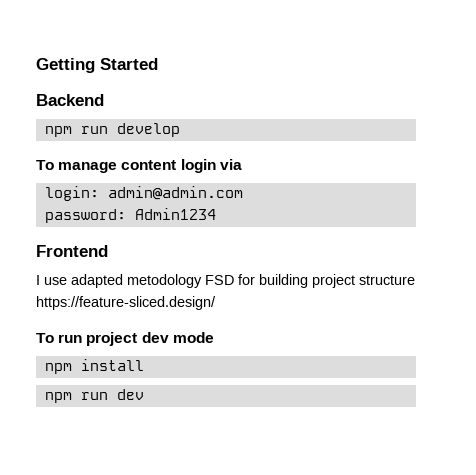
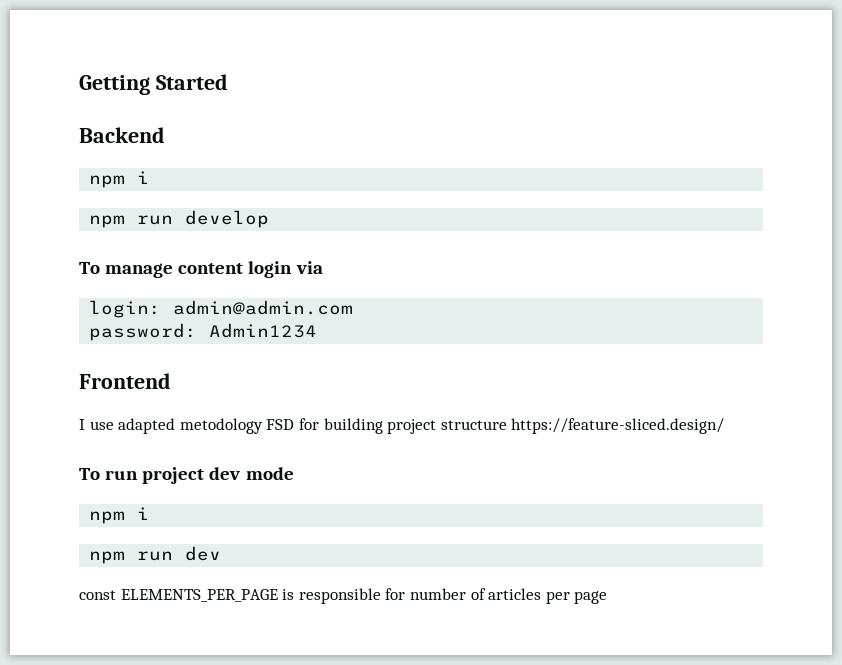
  Backend
+ npm i
  To run project dev mode
- npm install
+ npm i
+ const ELEMENTS_PER_PAGE is responsible for number of articles per page

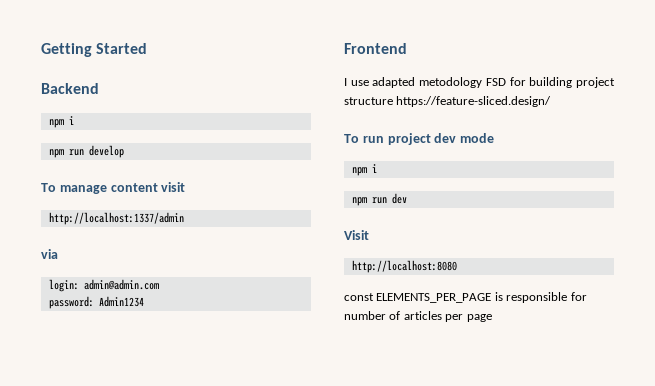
- To manage content login via
+ To manage content visit
+ http://localhost:1337/admin
+ via
+ Visit
+ http://localhost:8080

